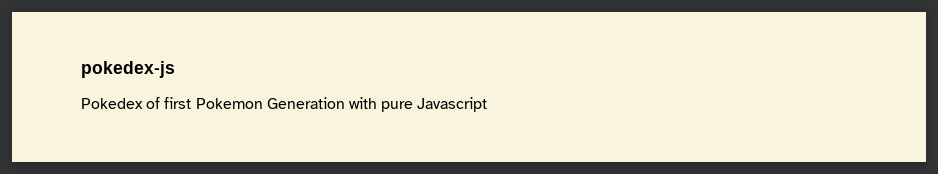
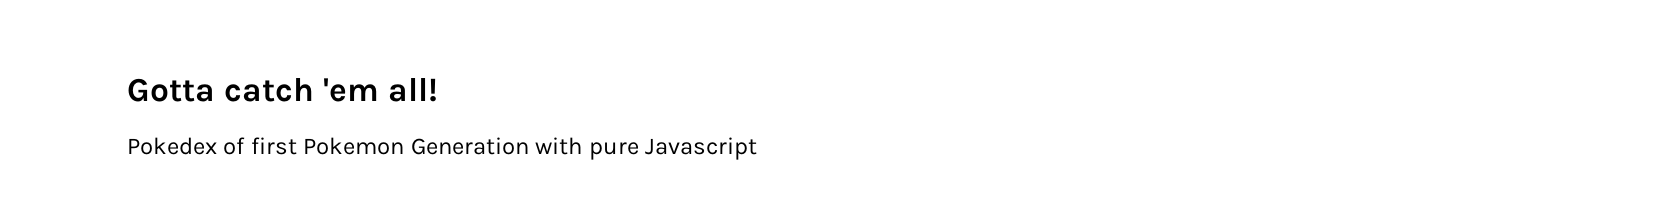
- pokedex-js
+ Gotta catch 'em all!

